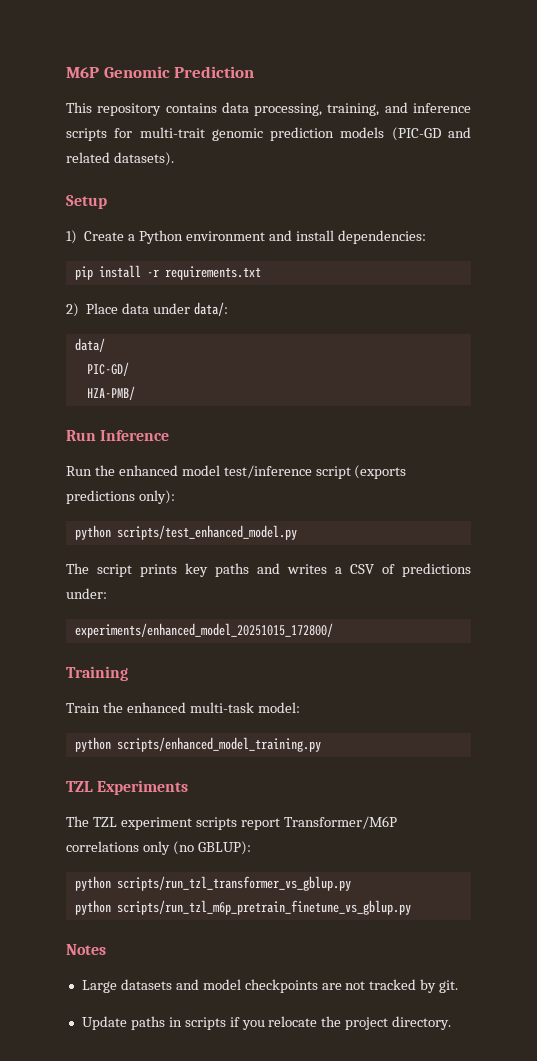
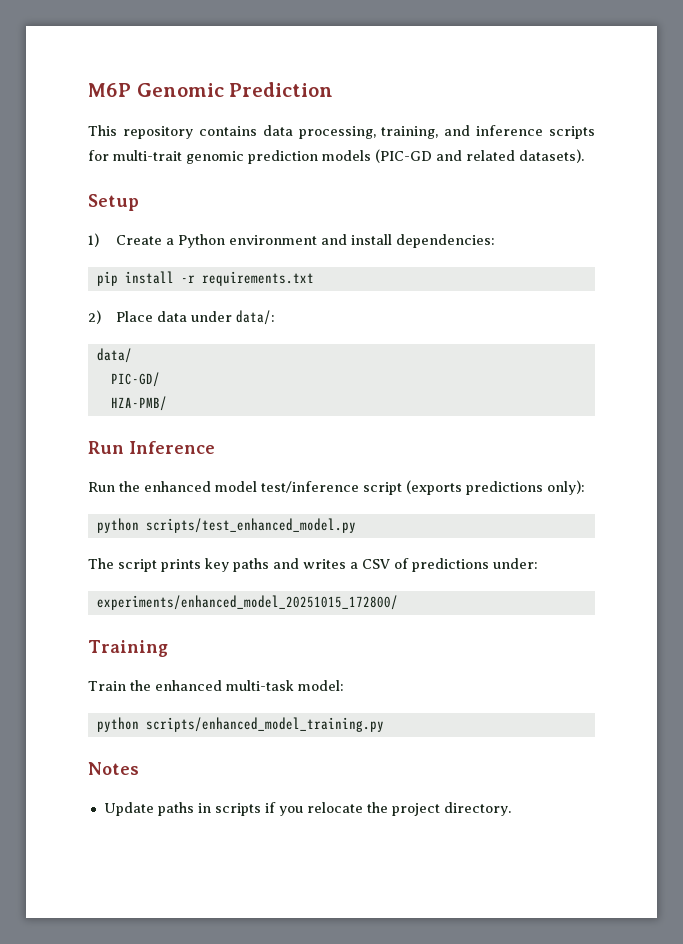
- TZL Experiments
- The TZL experiment scripts report Transformer/M6P correlations only (no GBLUP):
- python scripts/run_tzl_transformer_vs_gblup.py
- python scripts/run_tzl_m6p_pretrain_finetune_vs_gblup.py
  Notes
- Large datasets and model checkpoints are not tracked by git.

